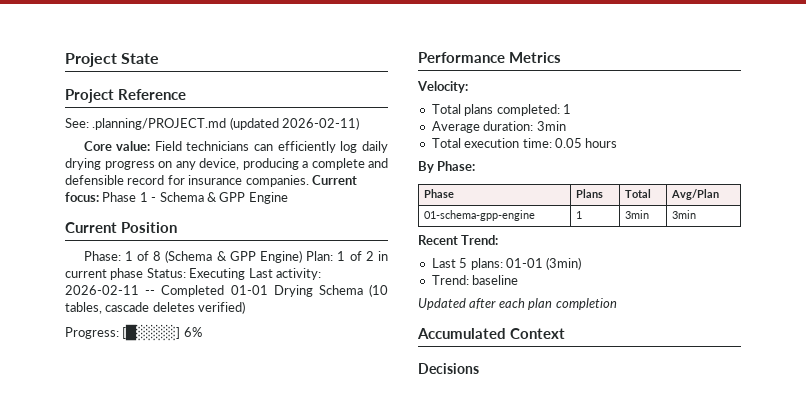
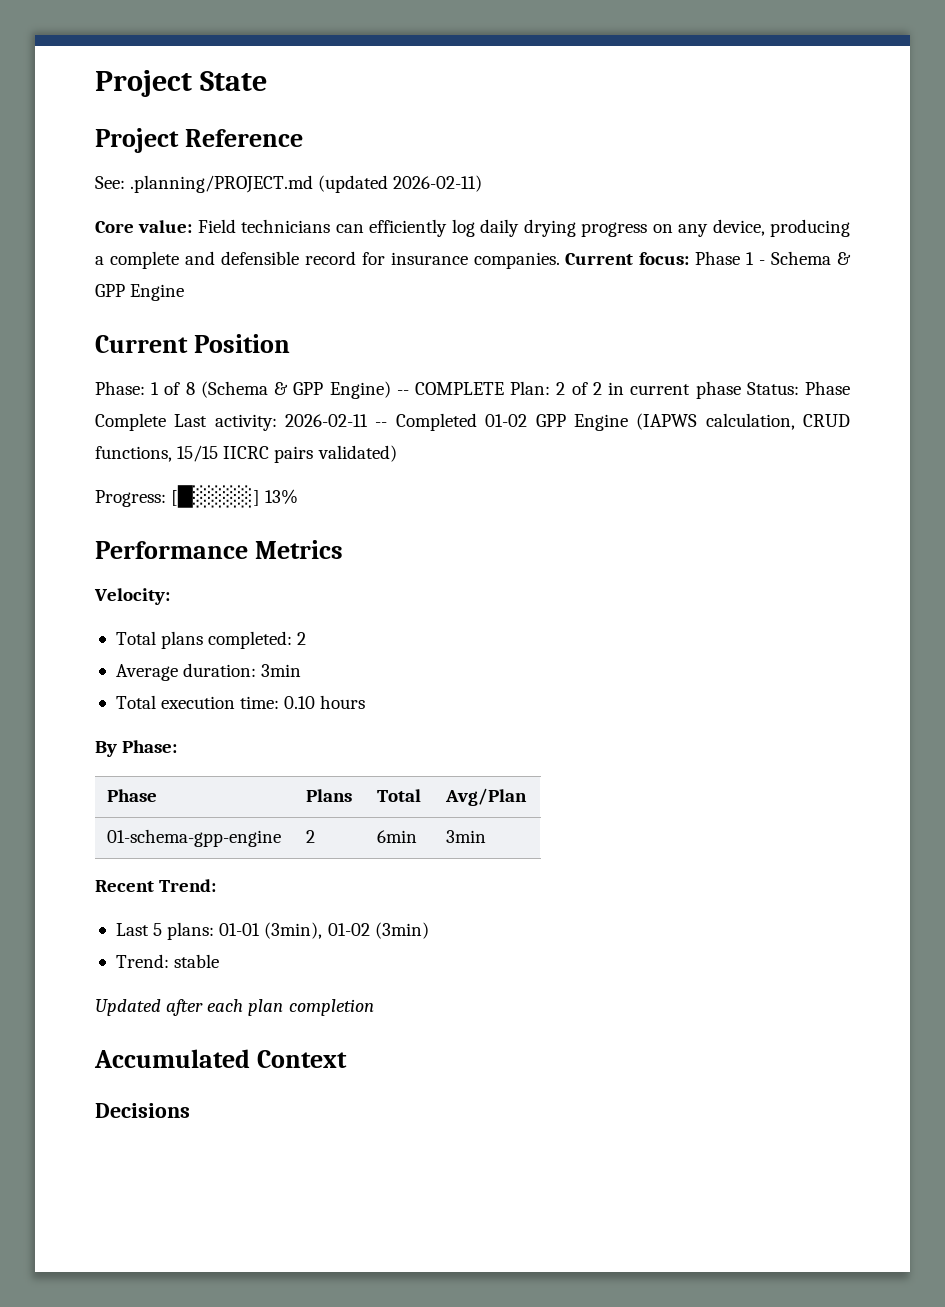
- Phase: 1 of 8 (Schema & GPP Engine) Plan: 1 of 2 in current phase Status: Executing Last activity: 2026-02-11 -- Completed 01-01 Drying Schema (10 tables, cascade deletes verified)
+ Phase: 1 of 8 (Schema & GPP Engine) -- COMPLETE Plan: 2 of 2 in current phase Status: Phase Complete Last activity: 2026-02-11 -- Completed 01-02 GPP Engine (IAPWS calculation, CRUD functions, 15/15 IICRC pairs validated)
- Progress: [█░░░░] 6%
+ Progress: [█░░░░] 13%
- Total plans completed: 1
+ Total plans completed: 2
- Total execution time: 0.05 hours
+ Total execution time: 0.10 hours
- 01-schema-gpp-engine | 1 | 3min | 3min
+ 01-schema-gpp-engine | 2 | 6min | 3min
- Last 5 plans: 01-01 (3min)
+ Last 5 plans: 01-01 (3min), 01-02 (3min)
- Trend: baseline
+ Trend: stable

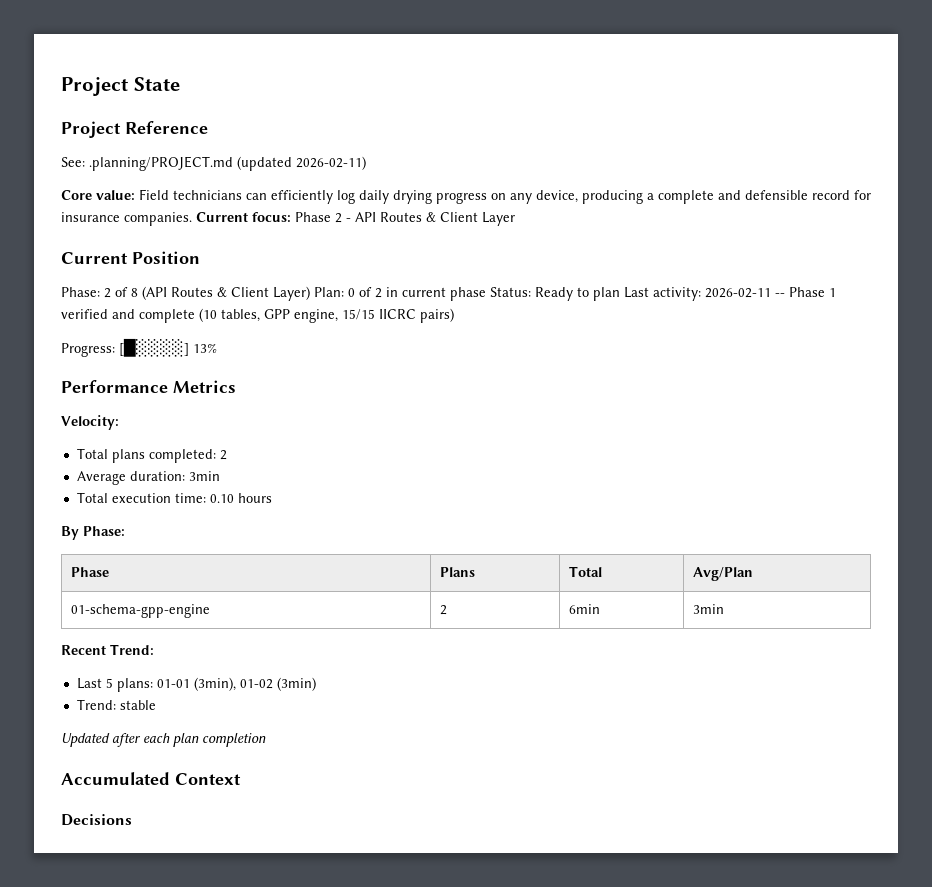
- Current focus: Phase 1 - Schema & GPP Engine
+ Current focus: Phase 2 - API Routes & Client Layer
- Phase: 1 of 8 (Schema & GPP Engine) -- COMPLETE Plan: 2 of 2 in current phase Status: Phase Complete Last activity: 2026-02-11 -- Completed 01-02 GPP Engine (IAPWS calculation, CRUD functions, 15/15 IICRC pairs validated)
+ Phase: 2 of 8 (API Routes & Client Layer) Plan: 0 of 2 in current phase Status: Ready to plan Last activity: 2026-02-11 -- Phase 1 verified and complete (10 tables, GPP engine, 15/15 IICRC pairs)

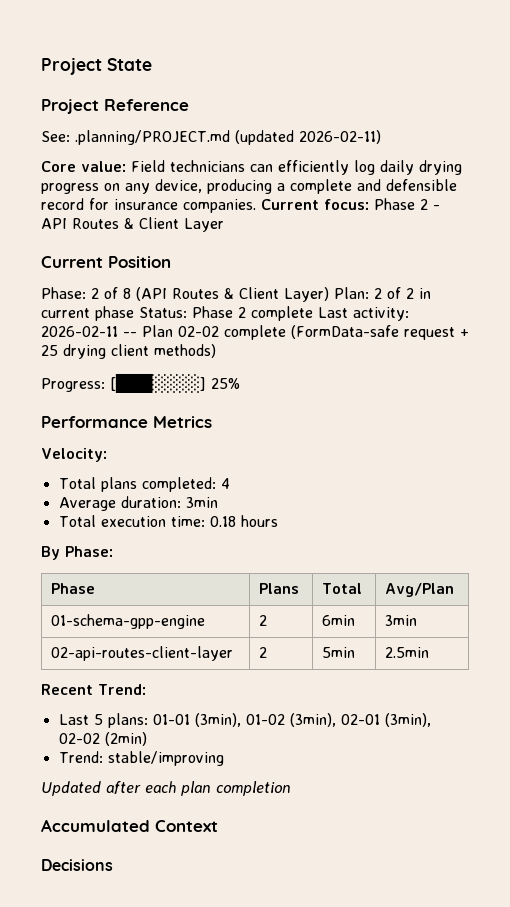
- Phase: 2 of 8 (API Routes & Client Layer) Plan: 0 of 2 in current phase Status: Ready to plan Last activity: 2026-02-11 -- Phase 1 verified and complete (10 tables, GPP engine, 15/15 IICRC pairs)
+ Phase: 2 of 8 (API Routes & Client Layer) Plan: 2 of 2 in current phase Status: Phase 2 complete Last activity: 2026-02-11 -- Plan 02-02 complete (FormData-safe request + 25 drying client methods)
- Progress: [█░░░░] 13%
+ Progress: [███░░░░] 25%
- Total plans completed: 2
+ Total plans completed: 4
- Total execution time: 0.10 hours
+ Total execution time: 0.18 hours
+ 02-api-routes-client-layer | 2 | 5min | 2.5min
- Last 5 plans: 01-01 (3min), 01-02 (3min)
- Trend: stable
+ Last 5 plans: 01-01 (3min), 01-02 (3min), 02-01 (3min), 02-02 (2min)
+ Trend: stable/improving

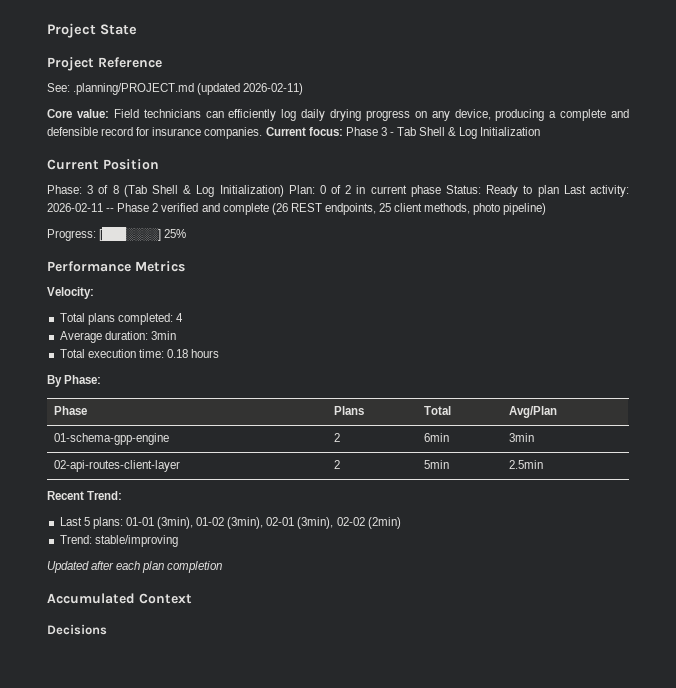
- Current focus: Phase 2 - API Routes & Client Layer
+ Current focus: Phase 3 - Tab Shell & Log Initialization
- Phase: 2 of 8 (API Routes & Client Layer) Plan: 2 of 2 in current phase Status: Phase 2 complete Last activity: 2026-02-11 -- Plan 02-02 complete (FormData-safe request + 25 drying client methods)
+ Phase: 3 of 8 (Tab Shell & Log Initialization) Plan: 0 of 2 in current phase Status: Ready to plan Last activity: 2026-02-11 -- Phase 2 verified and complete (26 REST endpoints, 25 client methods, photo pipeline)

